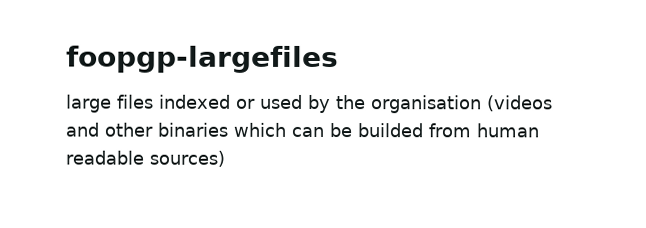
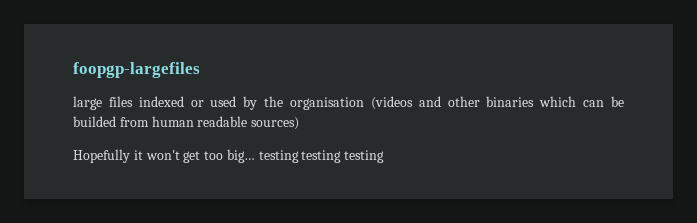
+ Hopefully it won't get too big… testing testing testing

